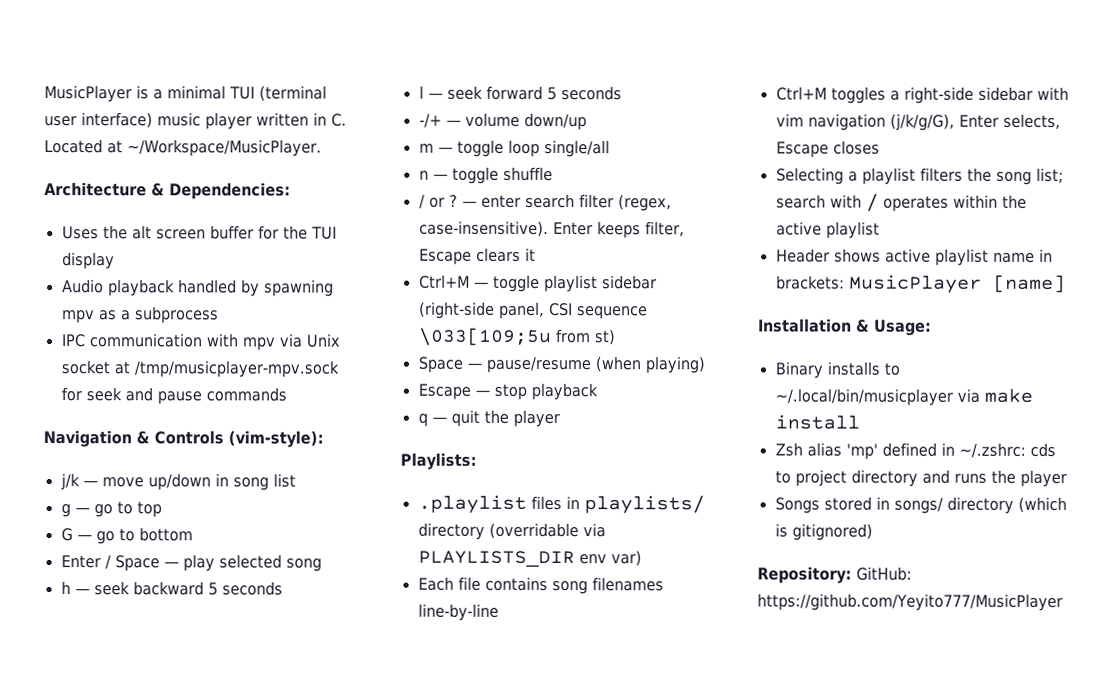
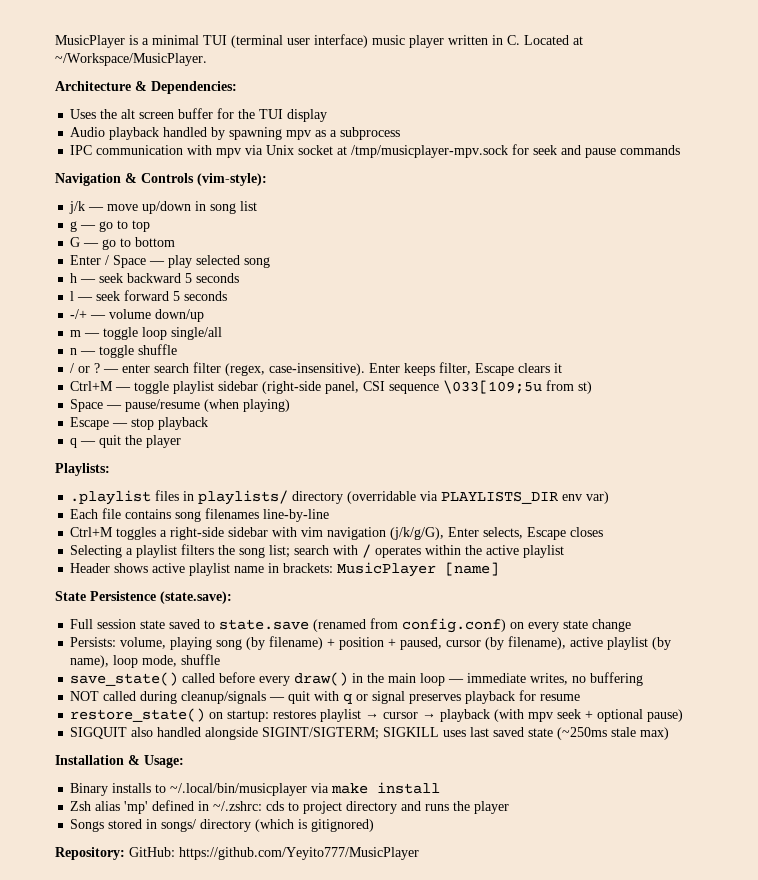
+ State Persistence (state.save):
+ Full session state saved to state.save (renamed from config.conf) on every state change
+ Persists: volume, playing song (by filename) + position + paused, cursor (by filename), active playlist (by name), loop mode, shuffle
+ save_state() called before every draw() in the main loop — immediate writes, no buffering
+ NOT called during cleanup/signals — quit with q or signal preserves playback for resume
+ restore_state() on startup: restores playlist → cursor → playback (with mpv seek + optional pause)
+ SIGQUIT also handled alongside SIGINT/SIGTERM; SIGKILL uses last saved state (~250ms stale max)

